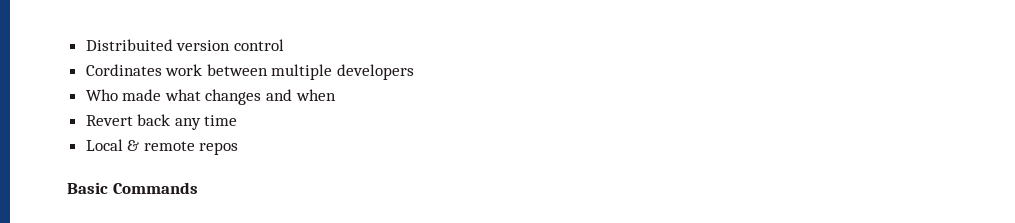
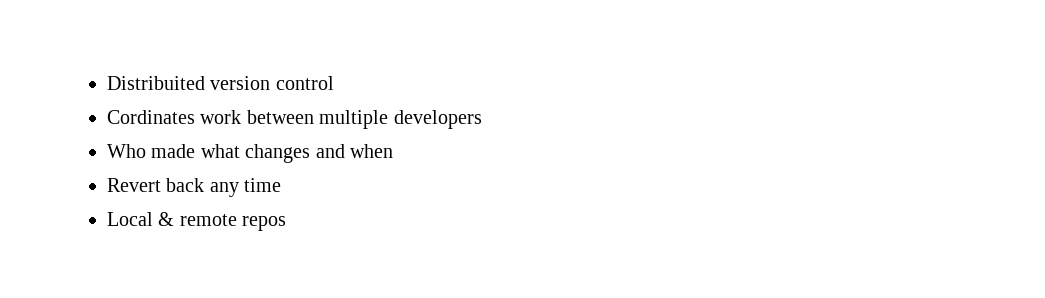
- Basic Commands

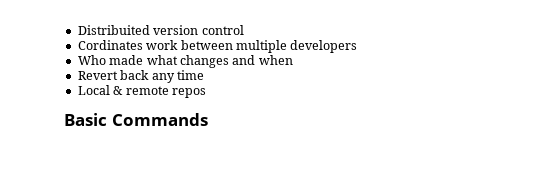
+ Basic Commands

